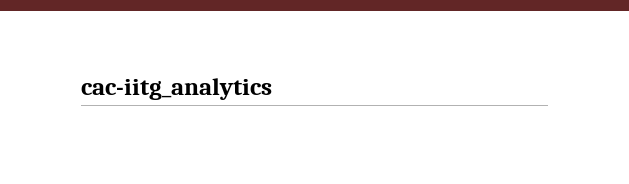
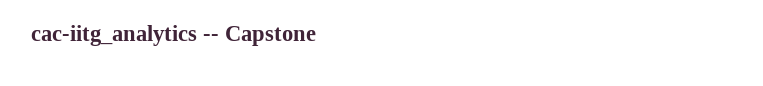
- cac-iitg_analytics
+ cac-iitg_analytics -- Capstone

